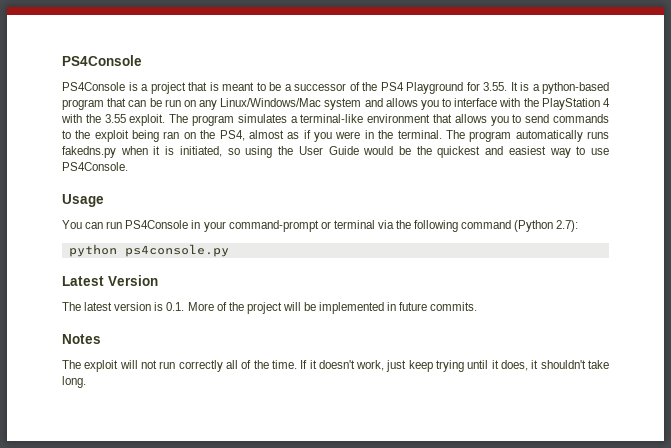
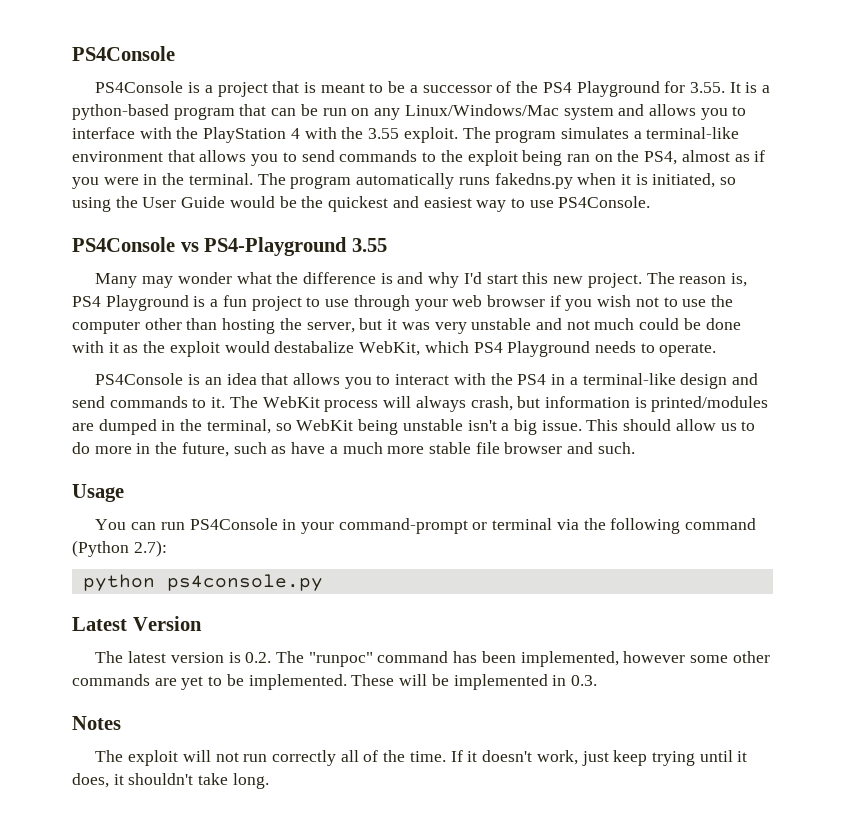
+ PS4Console vs PS4-Playground 3.55
+ Many may wonder what the difference is and why I'd start this new project. The reason is, PS4 Playground is a fun project to use through your web browser if you wish not to use the computer other than hosting the server, but it was very unstable and not much could be done with it as the exploit would destabalize WebKit, which PS4 Playground needs to operate.
+ PS4Console is an idea that allows you to interact with the PS4 in a terminal-like design and send commands to it. The WebKit process will always crash, but information is printed/modules are dumped in the terminal, so WebKit being unstable isn't a big issue. This should allow us to do more in the future, such as have a much more stable file browser and such.
- The latest version is 0.1. More of the project will be implemented in future commits.
+ The latest version is 0.2. The "runpoc" command has been implemented, however some other commands are yet to be implemented. These will be implemented in 0.3.

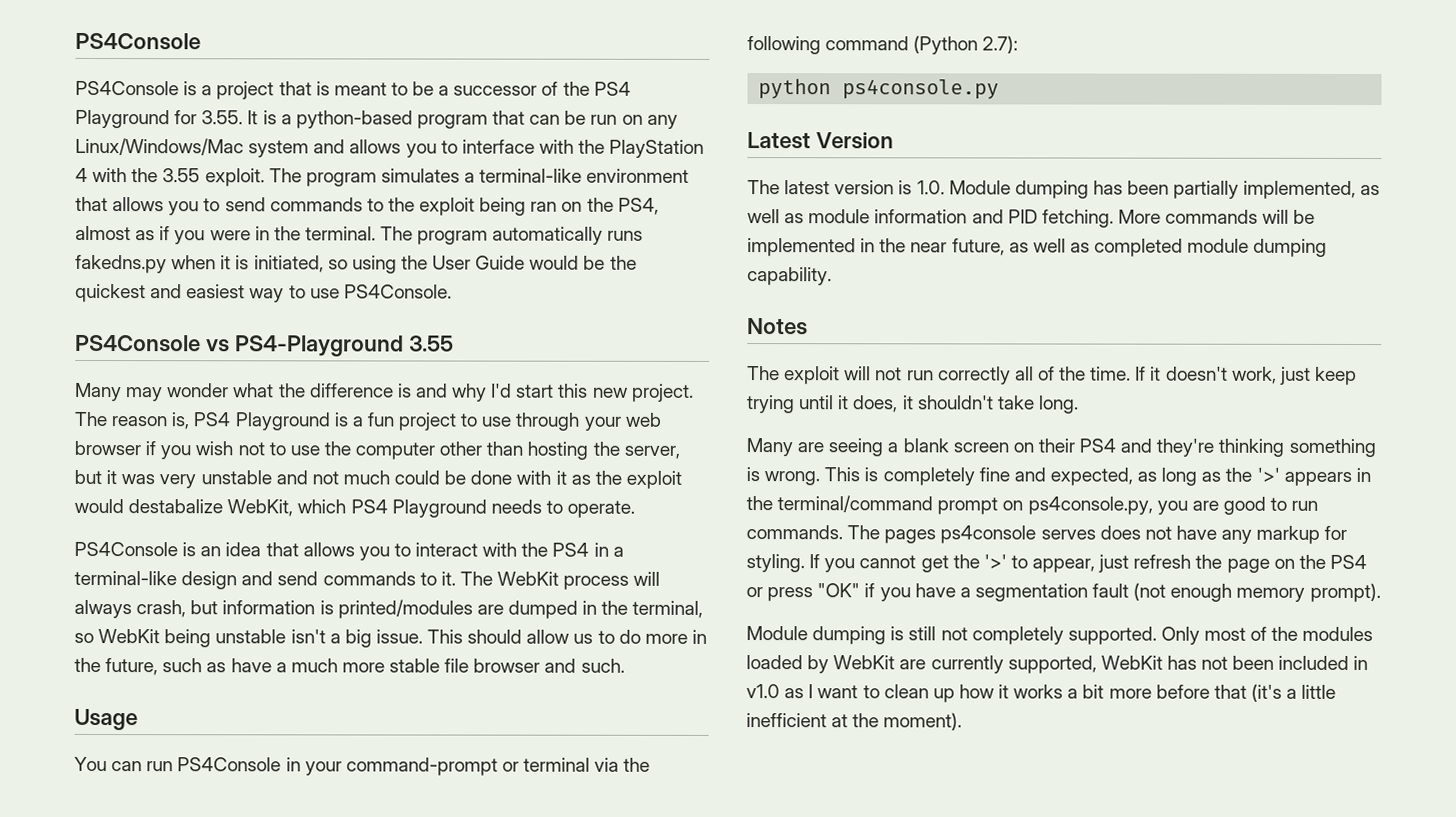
- The latest version is 0.2. The "runpoc" command has been implemented, however some other commands are yet to be implemented. These will be implemented in 0.3.
+ The latest version is 1.0. Module dumping has been partially implemented, as well as module information and PID fetching. More commands will be implemented in the near future, as well as completed module dumping capability.
+ Many are seeing a blank screen on their PS4 and they're thinking something is wrong. This is completely fine and expected, as long as the '>' appears in the terminal/command prompt on ps4console.py, you are good to run commands. The pages ps4console serves does not have any markup for styling. If you cannot get the '>' to appear, just refresh the page on the PS4 or press "OK" if you have a segmentation fault (not enough memory prompt).
+ Module dumping is still not completely supported. Only most of the modules loaded by WebKit are currently supported, WebKit has not been included in v1.0 as I want to clean up how it works a bit more before that (it's a little inefficient at the moment).

